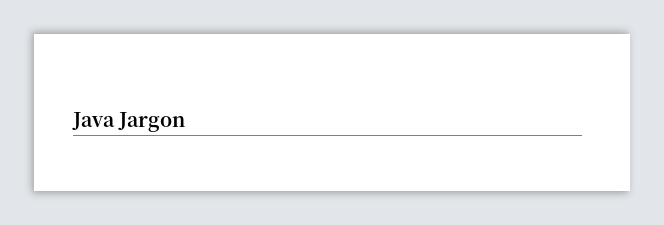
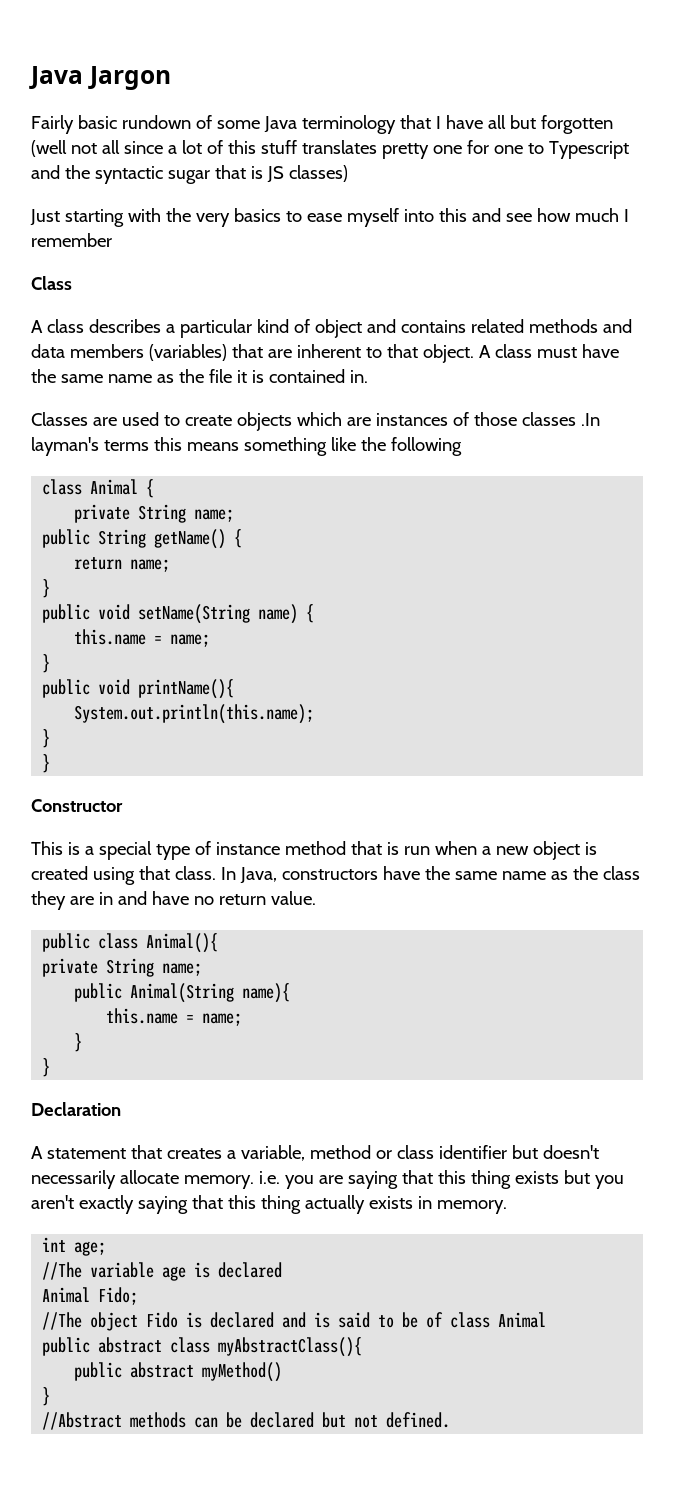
+ Fairly basic rundown of some Java terminology that I have all but forgotten (well not all since a lot of this stuff translates pretty one for one to Typescript and the syntactic sugar that is JS classes)
+ Just starting with the very basics to ease myself into this and see how much I remember
+ Class
+ A class describes a particular kind of object and contains related methods and data members (variables) that are inherent to that object. A class must have the same name as the file it is contained in.
+ Classes are used to create objects which are instances of those classes .In layman's terms this means something like the following
+ class Animal {
+ private String name;
+ public String getName() {
+ return name;
+ }
+ public void setName(String name) {
+ this.name = name;
+ }
+ public void printName(){
+ System.out.println(this.name);
+ }
+ }
+ Constructor
+ This is a special type of instance method that is run when a new object is created using that class. In Java, constructors have the same name as the class they are in and have no return value.
+ public class Animal(){
+ private String name;
+ public Animal(String name){
+ this.name = name;
+ }
+ }
+ Declaration
+ A statement that creates a variable, method or class identifier but doesn't necessarily allocate memory. i.e. you are saying that this thing exists but you aren't exactly saying that this thing actually exists in memory.
+ int age;
+ //The variable age is declared
+ Animal Fido;
+ //The object Fido is declared and is said to be of class Animal
+ public abstract class myAbstractClass(){
+ public abstract myMethod()
+ }
+ //Abstract methods can be declared but not defined.

